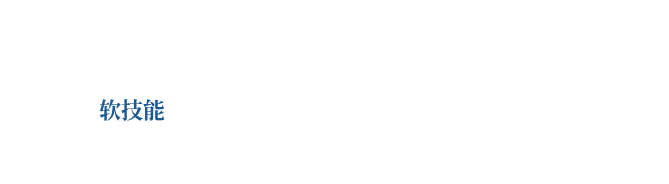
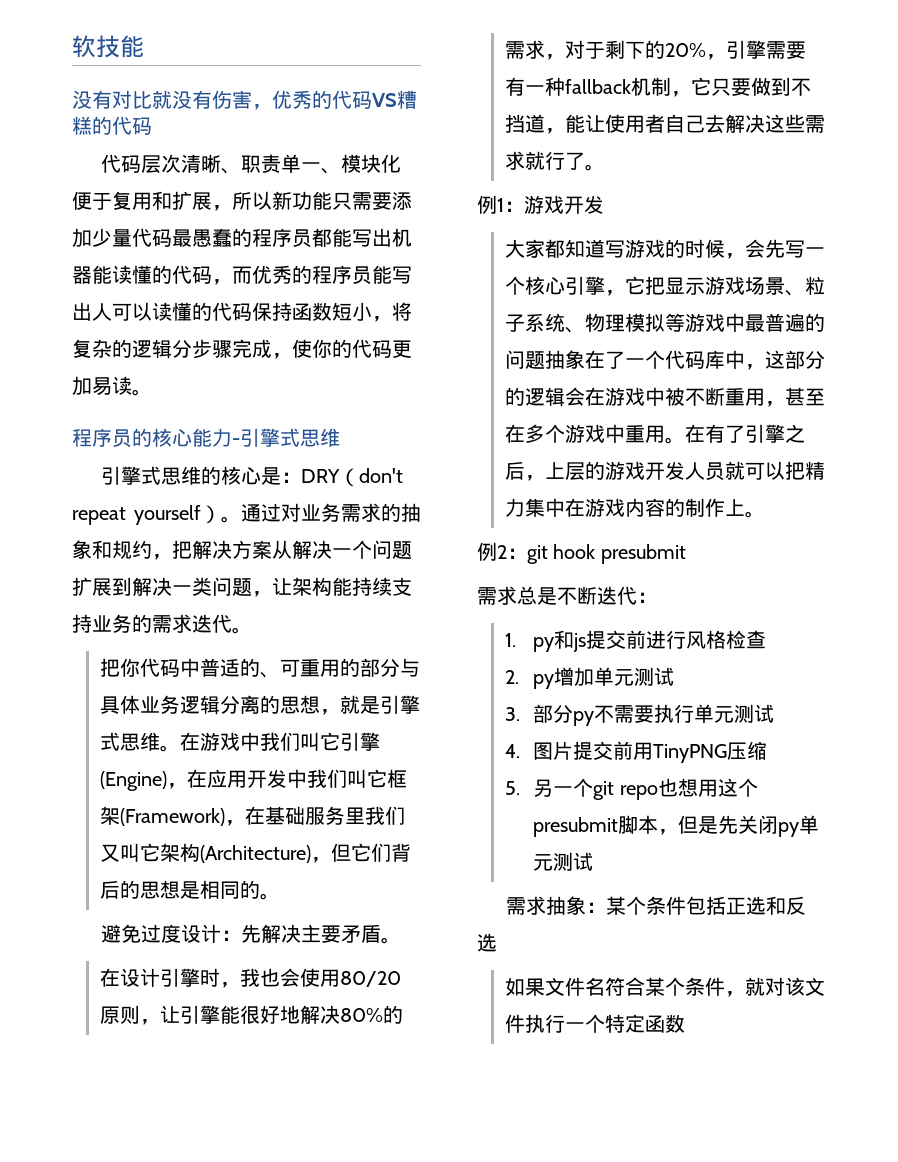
+ 没有对比就没有伤害，优秀的代码VS糟糕的代码
+ 代码层次清晰、职责单一、模块化便于复用和扩展，所以新功能只需要添加少量代码最愚蠢的程序员都能写出机器能读懂的代码，而优秀的程序员能写出人可以读懂的代码保持函数短小，将复杂的逻辑分步骤完成，使你的代码更加易读。
+ 程序员的核心能力-引擎式思维
+ 引擎式思维的核心是：DRY（don't repeat yourself）。通过对业务需求的抽象和规约，把解决方案从解决一个问题扩展到解决一类问题，让架构能持续支持业务的需求迭代。
+ 把你代码中普适的、可重用的部分与具体业务逻辑分离的思想，就是引擎式思维。在游戏中我们叫它引擎(Engine)，在应用开发中我们叫它框架(Framework)，在基础服务里我们又叫它架构(Architecture)，但它们背后的思想是相同的。
+ 避免过度设计：先解决主要矛盾。
+ 在设计引擎时，我也会使用80/20原则，让引擎能很好地解决80%的需求，对于剩下的20%，引擎需要有一种fallback机制，它只要做到不挡道，能让使用者自己去解决这些需求就行了。
+ 例1：游戏开发
+ 大家都知道写游戏的时候，会先写一个核心引擎，它把显示游戏场景、粒子系统、物理模拟等游戏中最普遍的问题抽象在了一个代码库中，这部分的逻辑会在游戏中被不断重用，甚至在多个游戏中重用。在有了引擎之后，上层的游戏开发人员就可以把精力集中在游戏内容的制作上。
+ 例2：git hook presubmit
+ 需求总是不断迭代：
+ 1. py和js提交前进行风格检查
+ 2. py增加单元测试
+ 3.部分py不需要执行单元测试
+ 4.图片提交前用TinyPNG压缩
+ 5.另一个git repo也想用这个presubmit脚本，但是先关闭py单元测试
+ 需求抽象：某个条件包括正选和反选
+ 如果文件名符合某个条件，就对该文件执行一个特定函数

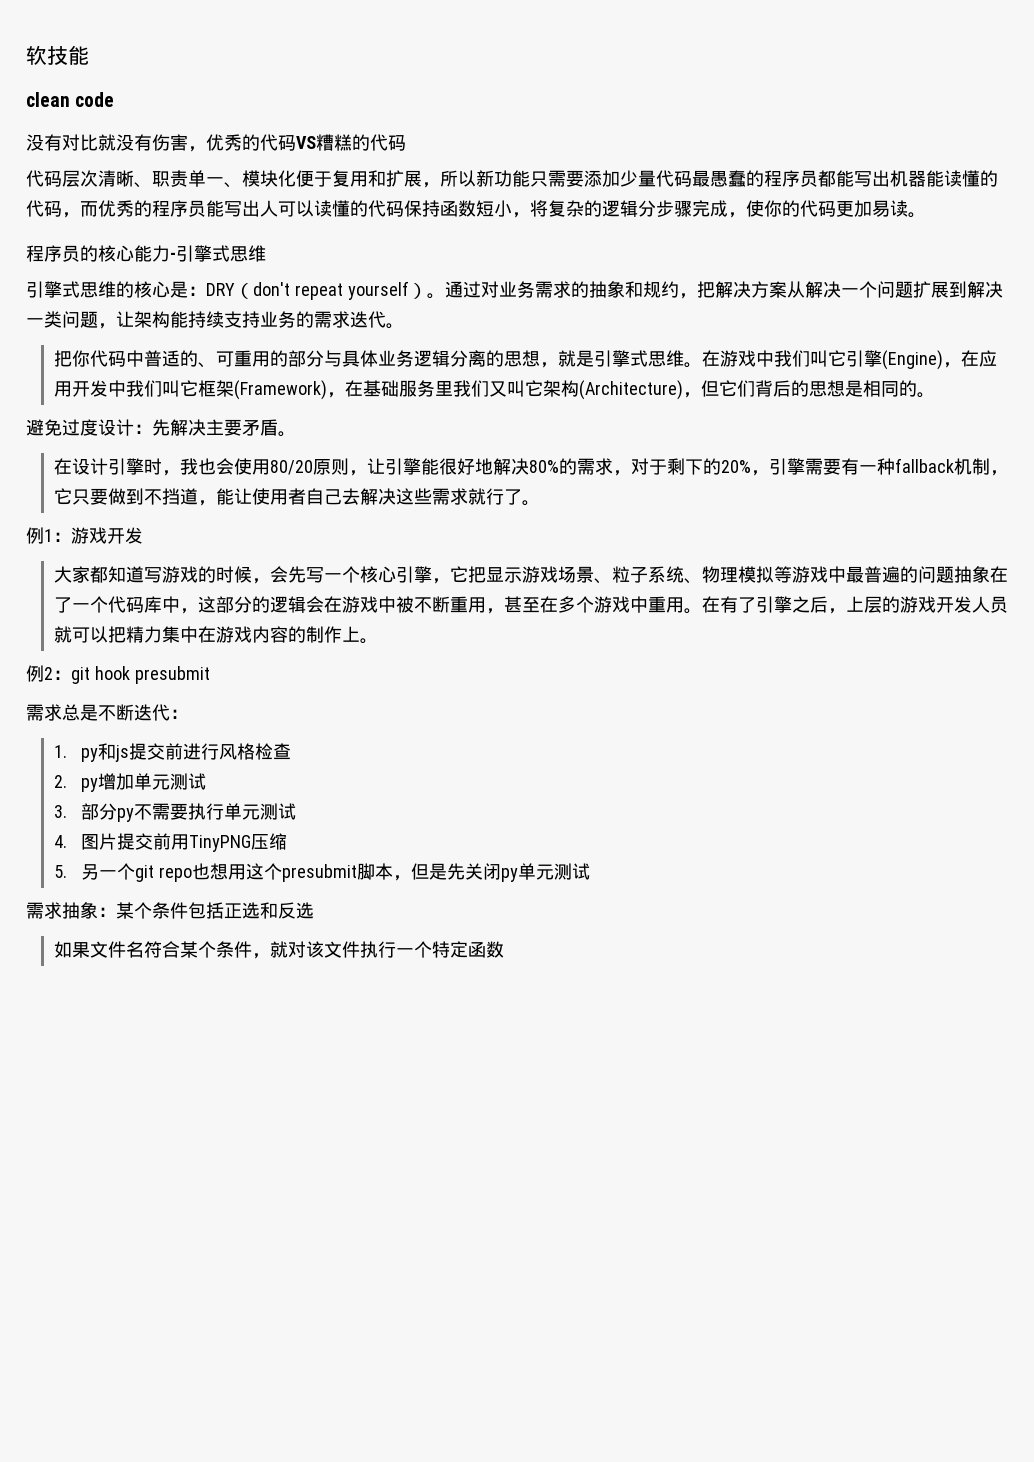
+ clean code

